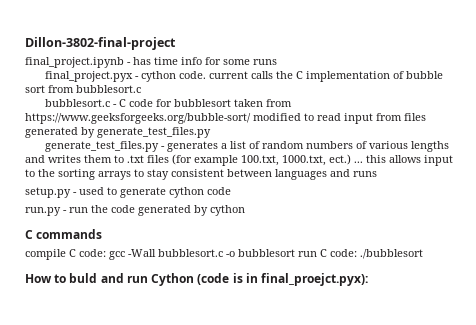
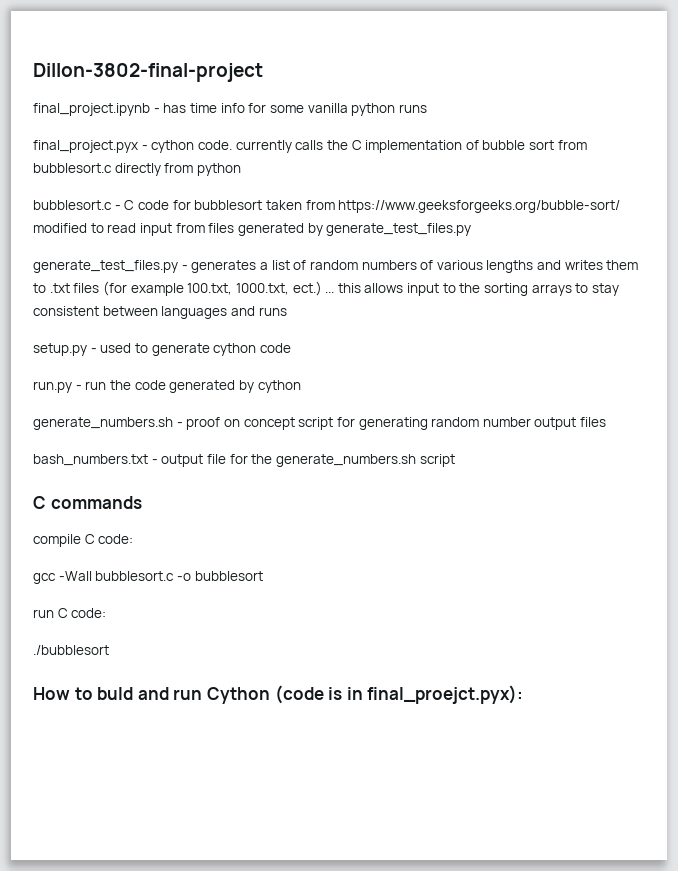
- final_project.ipynb - has time info for some runs
+ final_project.ipynb - has time info for some vanilla python runs
- final_project.pyx - cython code. current calls the C implementation of bubble sort from bubblesort.c
+ final_project.pyx - cython code. currently calls the C implementation of bubble sort from bubblesort.c directly from python
+ generate_numbers.sh - proof on concept script for generating random number output files
+ bash_numbers.txt - output file for the generate_numbers.sh script
- compile C code: gcc -Wall bubblesort.c -o bubblesort run C code: ./bubblesort
+ compile C code:
+ gcc -Wall bubblesort.c -o bubblesort
+ run C code:
+ ./bubblesort

